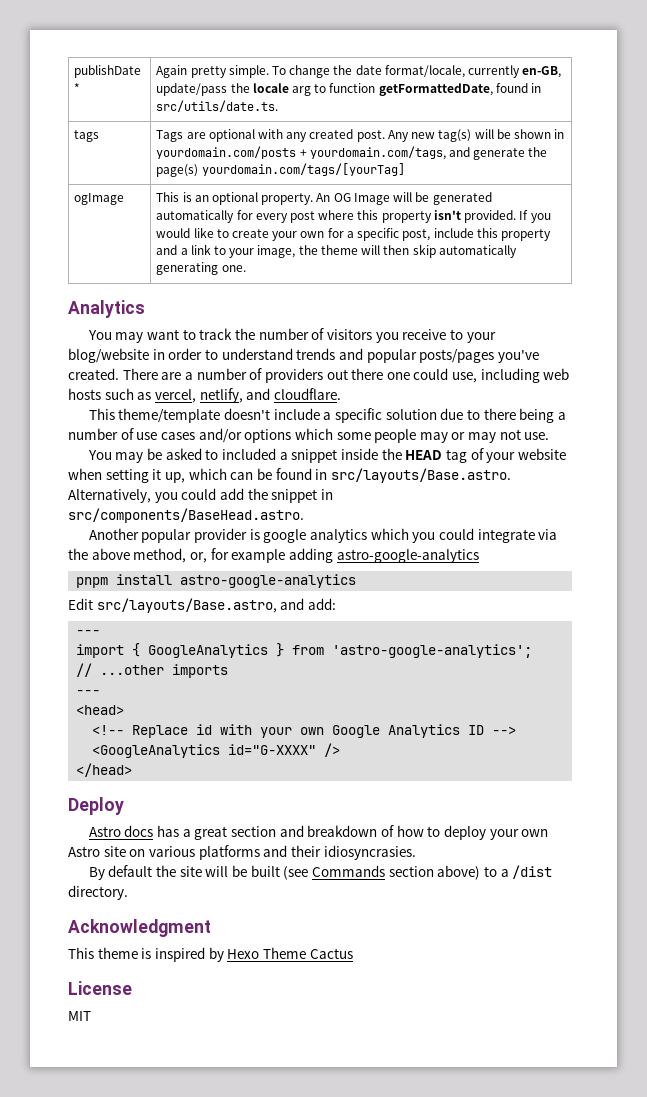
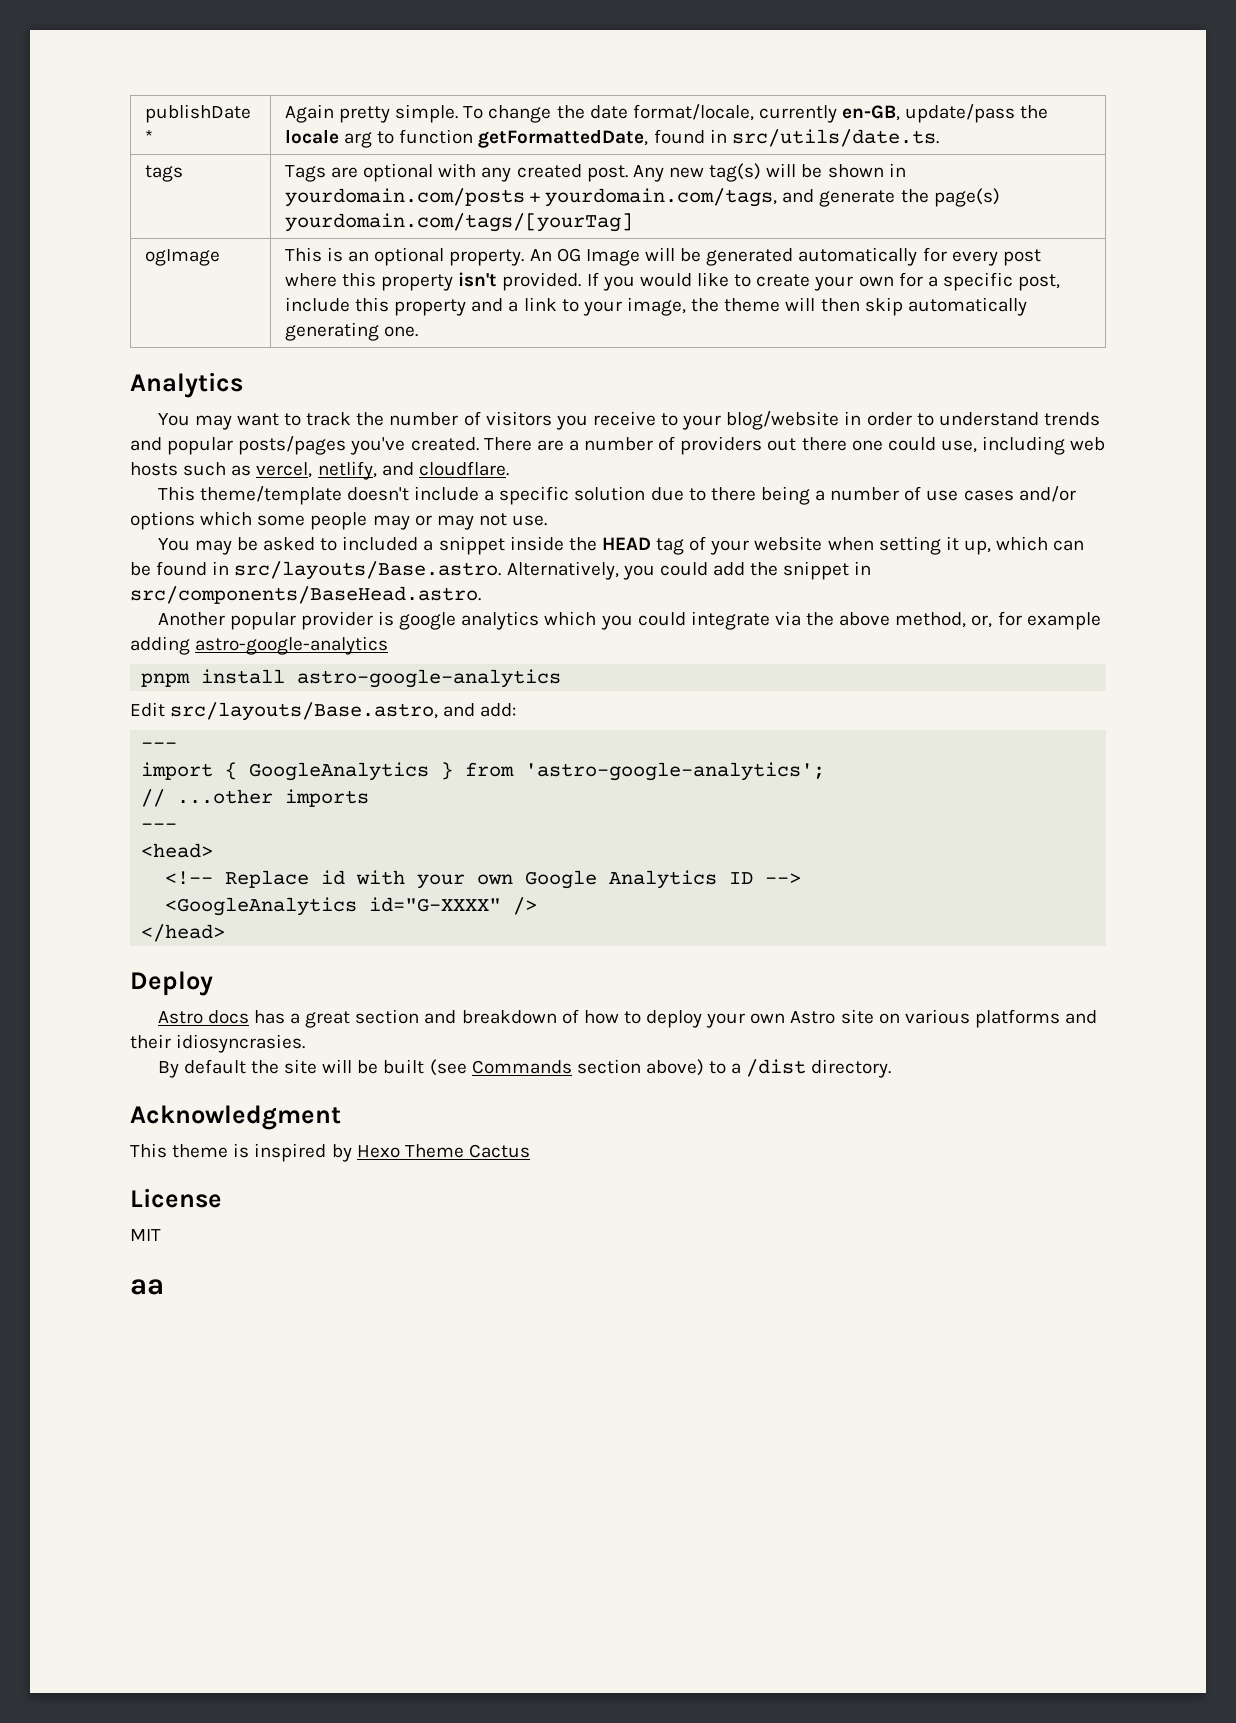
+ aa

